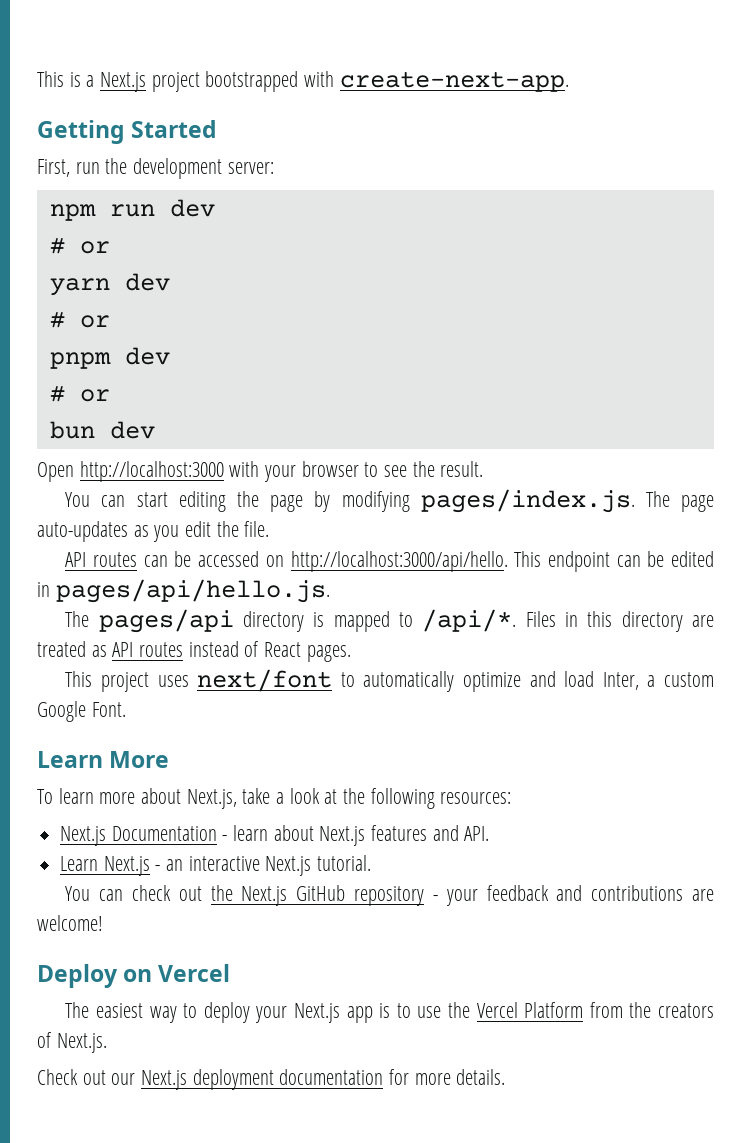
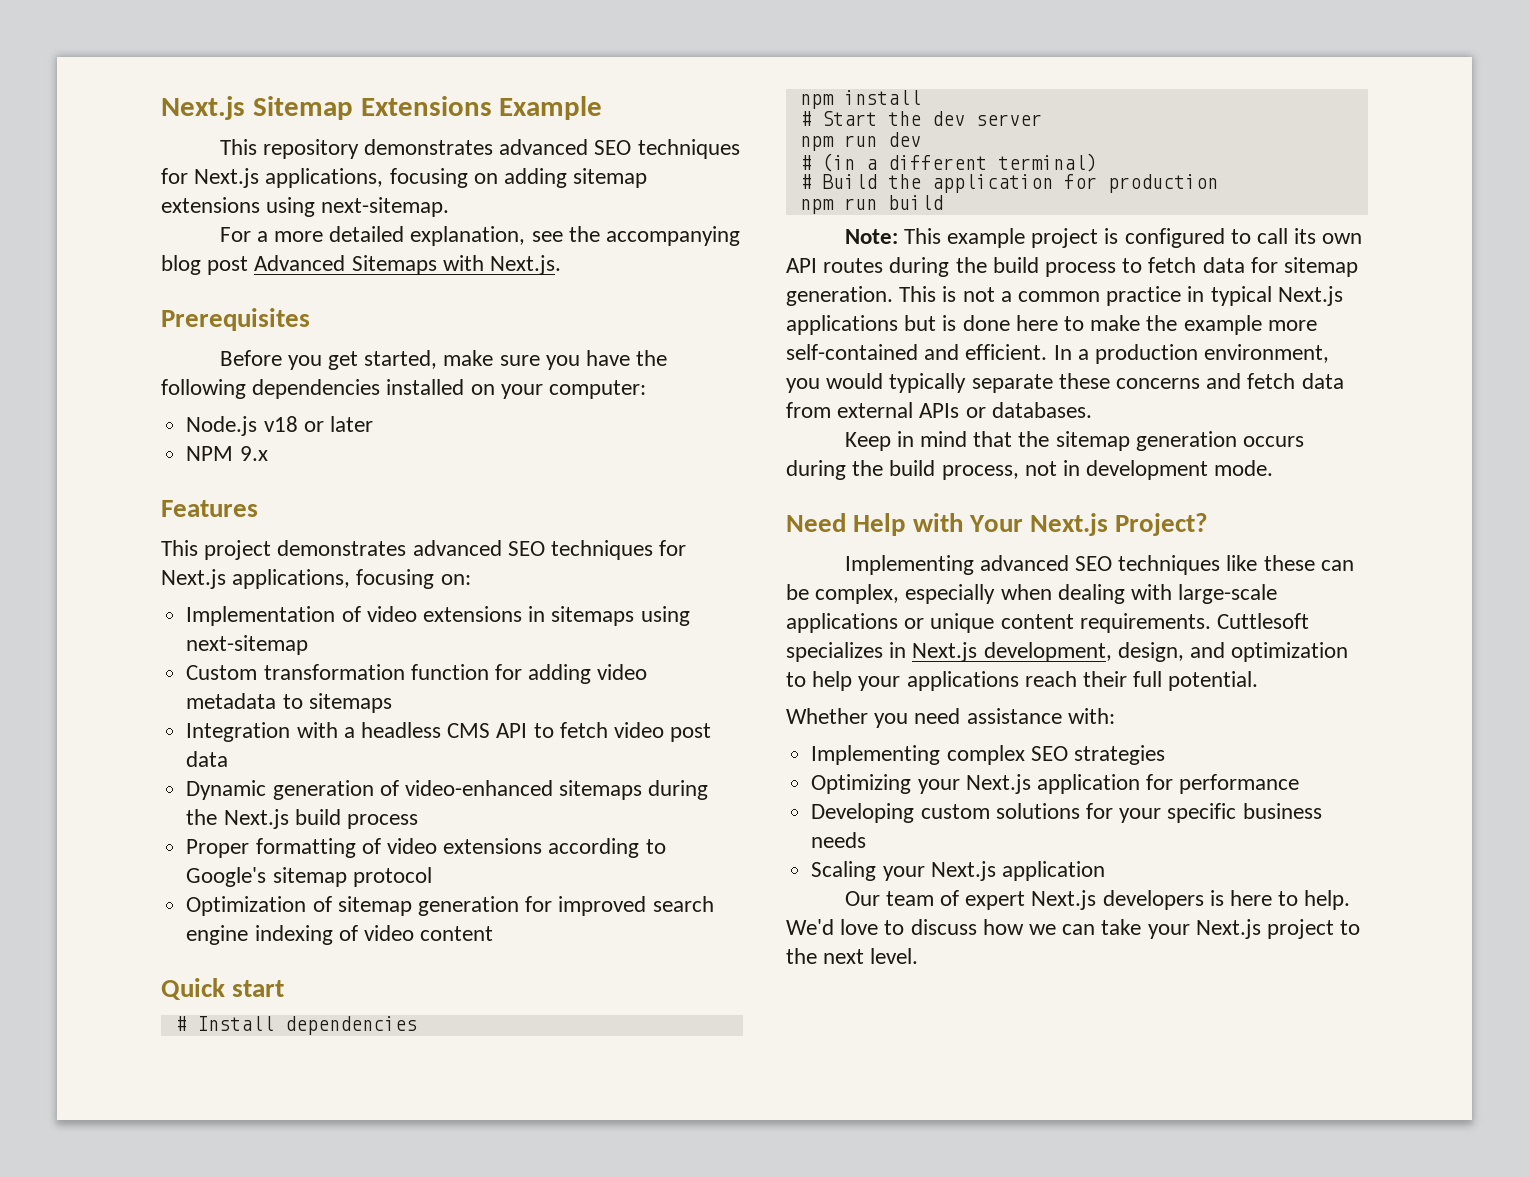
- This is a Next.js project bootstrapped with create-next-app.
- Getting Started
- First, run the development server:
+ Next.js Sitemap Extensions Example
+ This repository demonstrates advanced SEO techniques for Next.js applications, focusing on adding sitemap extensions using next-sitemap.
+ For a more detailed explanation, see the accompanying blog post Advanced Sitemaps with Next.js.
+ Prerequisites
+ Before you get started, make sure you have the following dependencies installed on your computer:
+ Node.js v18 or later
+ NPM 9.x
+ Features
+ This project demonstrates advanced SEO techniques for Next.js applications, focusing on:
+ Implementation of video extensions in sitemaps using next-sitemap
+ Custom transformation function for adding video metadata to sitemaps
+ Integration with a headless CMS API to fetch video post data
+ Dynamic generation of video-enhanced sitemaps during the Next.js build process
+ Proper formatting of video extensions according to Google's sitemap protocol
+ Optimization of sitemap generation for improved search engine indexing of video content
+ Quick start
+ # Install dependencies
+ npm install
+ # Start the dev server
  npm run dev
- # or
- yarn dev
- # or
- pnpm dev
- # or
- bun dev
- Open http://localhost:3000 with your browser to see the result.
- You can start editing the page by modifying pages/index.js. The page auto-updates as you edit the file.
- API routes can be accessed on http://localhost:3000/api/hello. This endpoint can be edited in pages/api/hello.js.
- The pages/api directory is mapped to /api/*. Files in this directory are treated as API routes instead of React pages.
- This project uses next/font to automatically optimize and load Inter, a custom Google Font.
- Learn More
- To learn more about Next.js, take a look at the following resources:
- Next.js Documentation - learn about Next.js features and API.
- Learn Next.js - an interactive Next.js tutorial.
- You can check out the Next.js GitHub repository - your feedback and contributions are welcome!
- Deploy on Vercel
- The easiest way to deploy your Next.js app is to use the Vercel Platform from the creators of Next.js.
- Check out our Next.js deployment documentation for more details.
+ # (in a different terminal)
+ # Build the application for production
+ npm run build
+ Note: This example project is configured to call its own API routes during the build process to fetch data for sitemap generation. This is not a common practice in typical Next.js applications but is done here to make the example more self-contained and efficient. In a production environment, you would typically separate these concerns and fetch data from external APIs or databases.
+ Keep in mind that the sitemap generation occurs during the build process, not in development mode.
+ Need Help with Your Next.js Project?
+ Implementing advanced SEO techniques like these can be complex, especially when dealing with large-scale applications or unique content requirements. Cuttlesoft specializes in Next.js development, design, and optimization to help your applications reach their full potential.
+ Whether you need assistance with:
+ Implementing complex SEO strategies
+ Optimizing your Next.js application for performance
+ Developing custom solutions for your specific business needs
+ Scaling your Next.js application
+ Our team of expert Next.js developers is here to help. We'd love to discuss how we can take your Next.js project to the next level.

